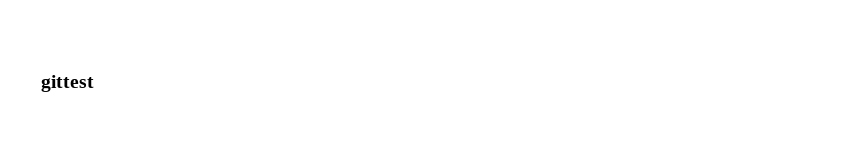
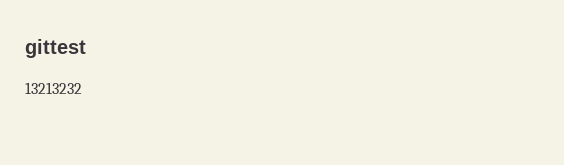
+ 13213232

